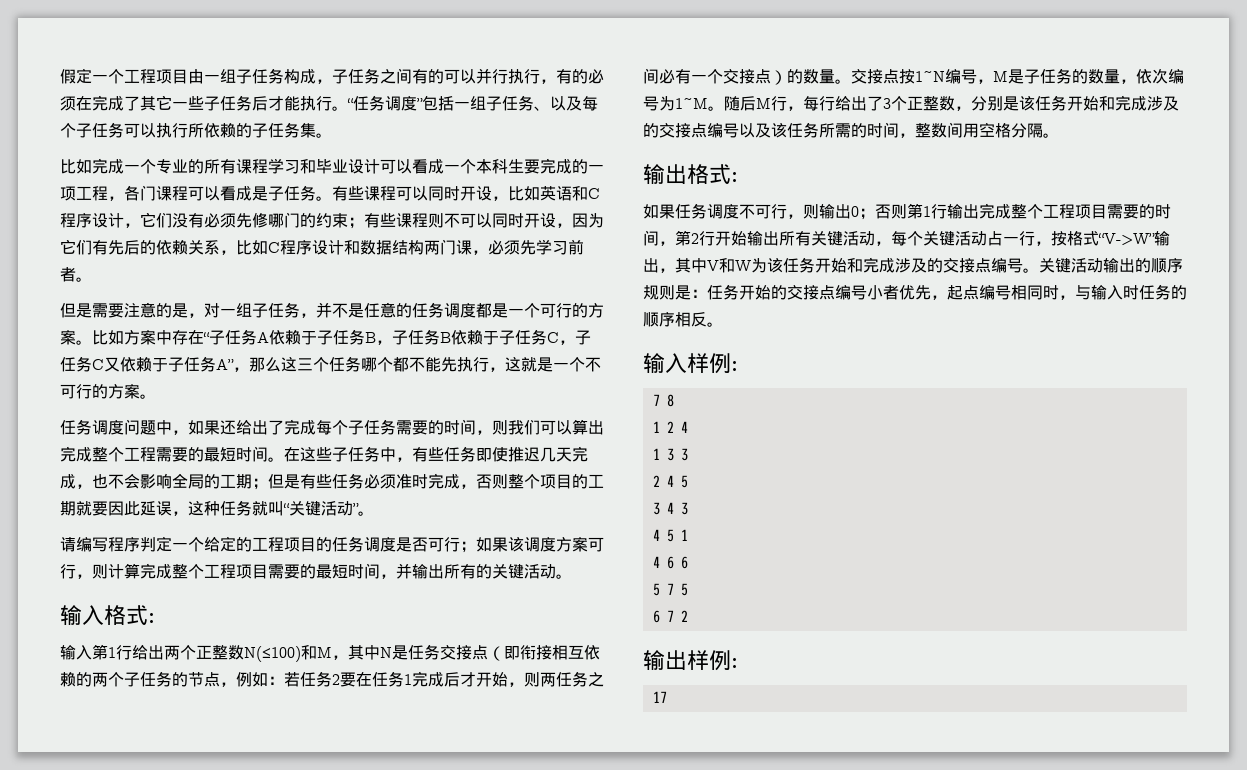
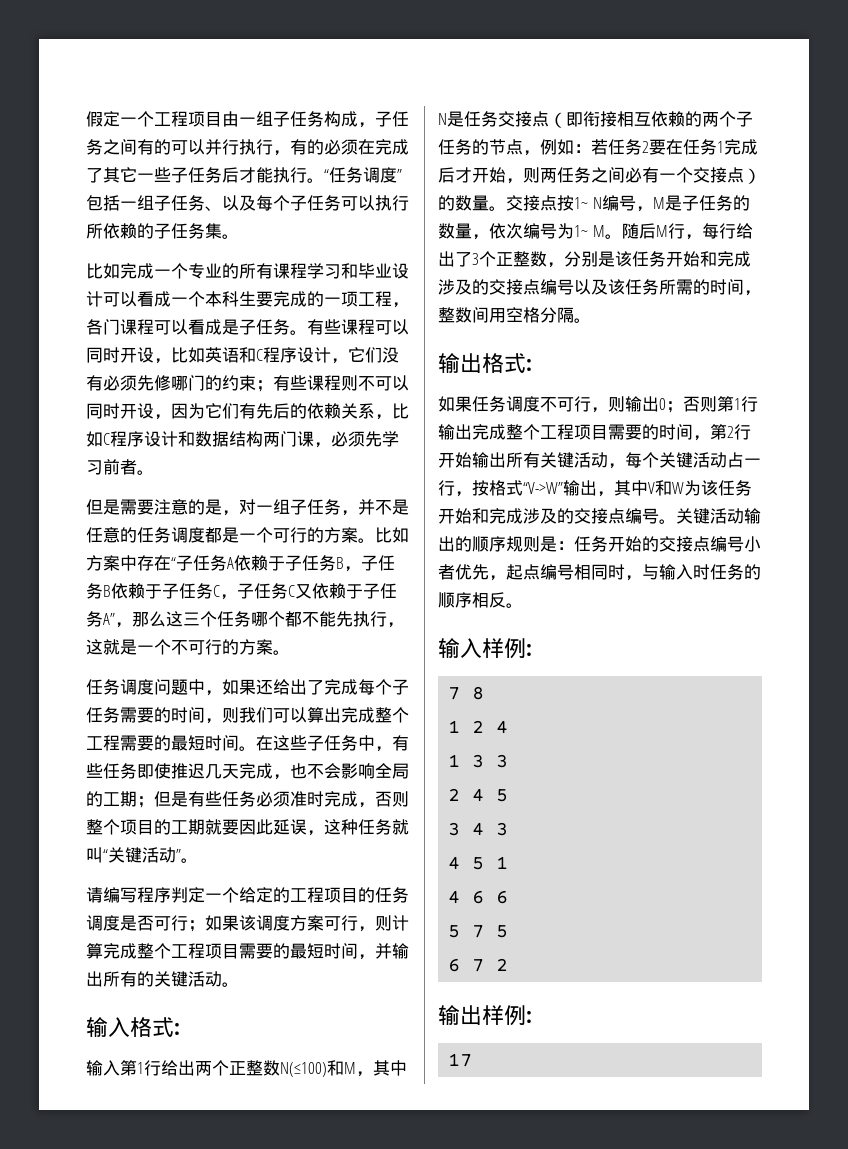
- 交接点按1~N编号，M是子任务的数量，依次编号为1~M。
+ 交接点按1~ N编号，M是子任务的数量，依次编号为1~ M。

